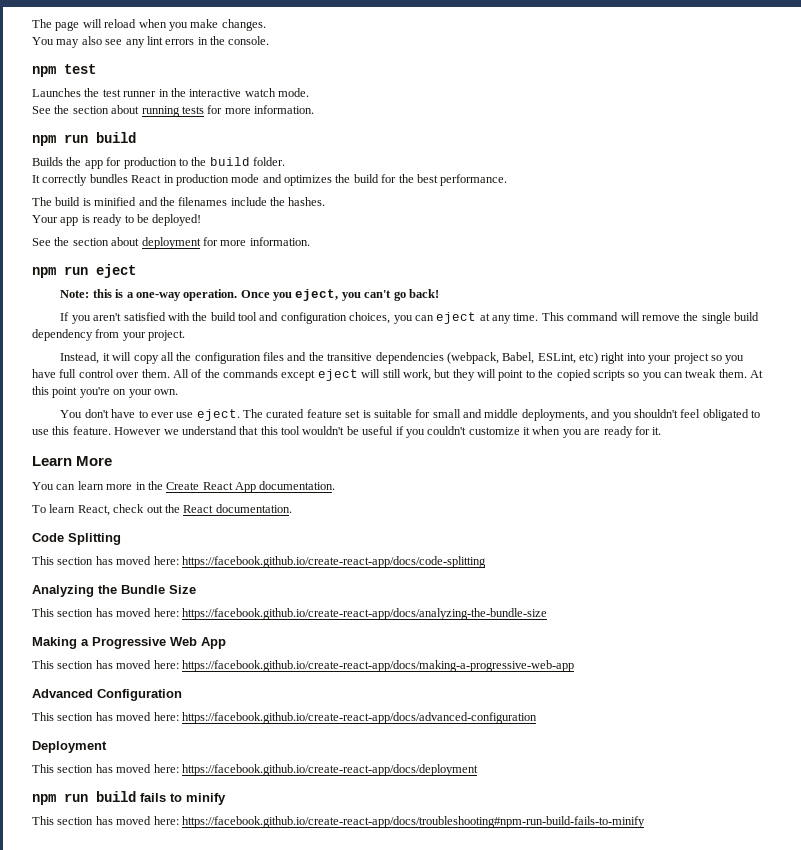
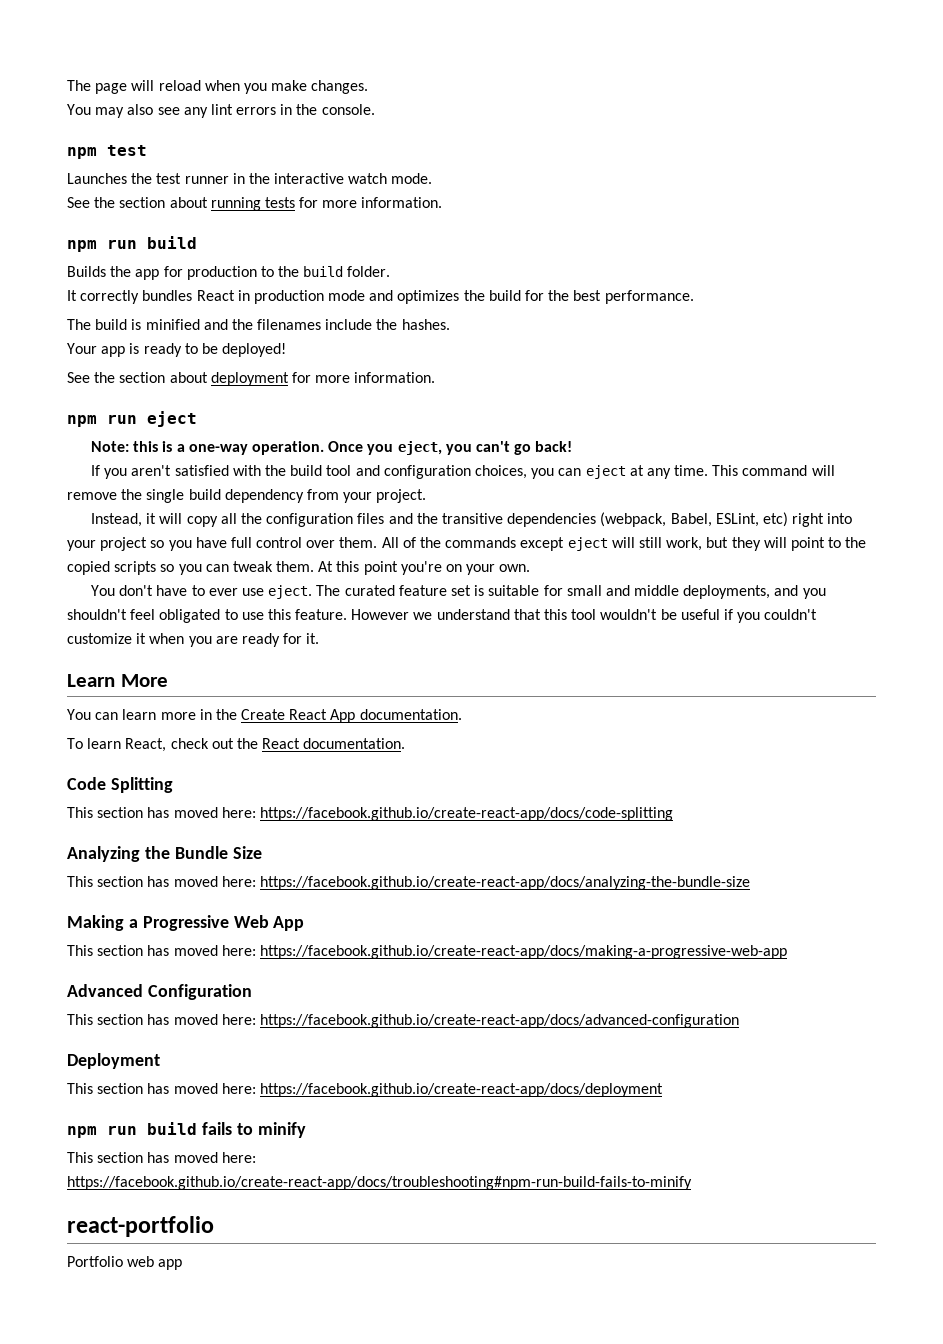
+ react-portfolio
+ Portfolio web app

